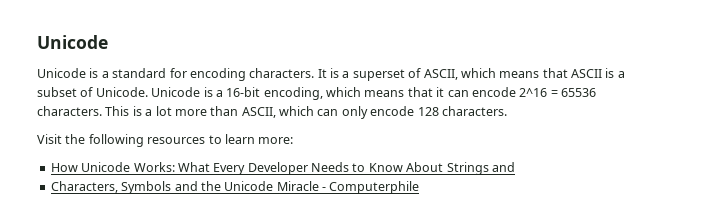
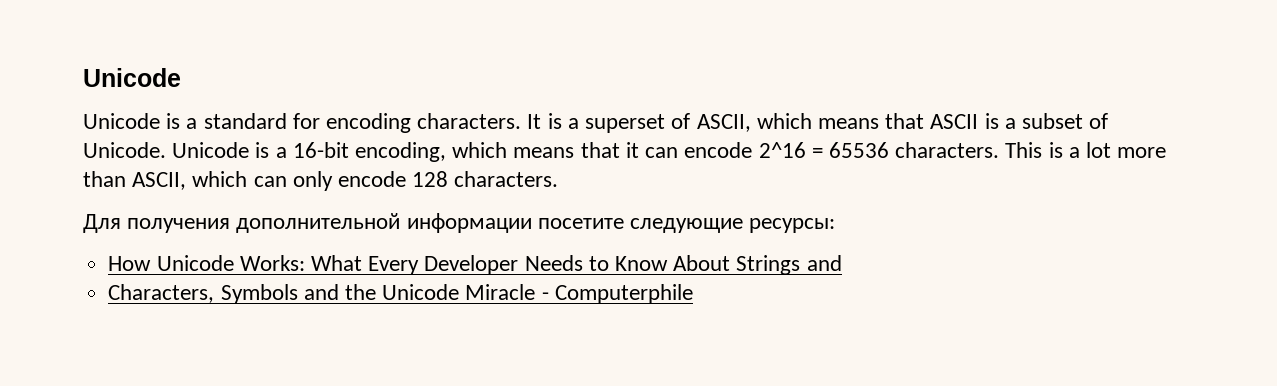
- Visit the following resources to learn more:
+ Для получения дополнительной информации посетите следующие ресурсы:

